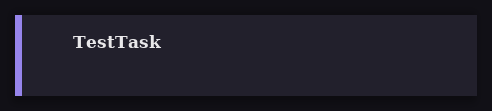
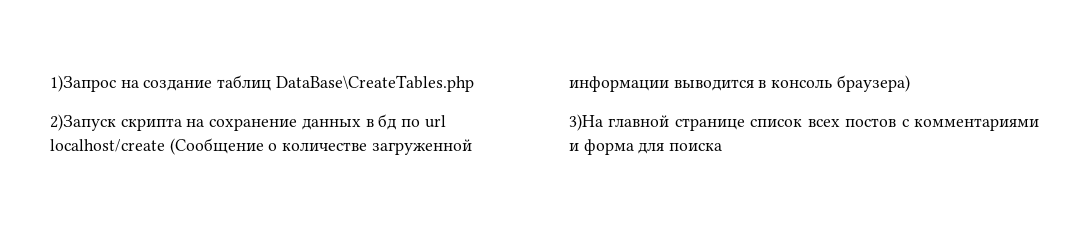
- TestTask
+ 1)Запрос на создание таблиц DataBase\CreateTables.php
+ 2)Запуск скрипта на сохранение данных в бд по url localhost/create (Сообщение о количестве загруженной информации выводится в консоль браузера)
+ 3)На главной странице список всех постов с комментариями и форма для поиска

